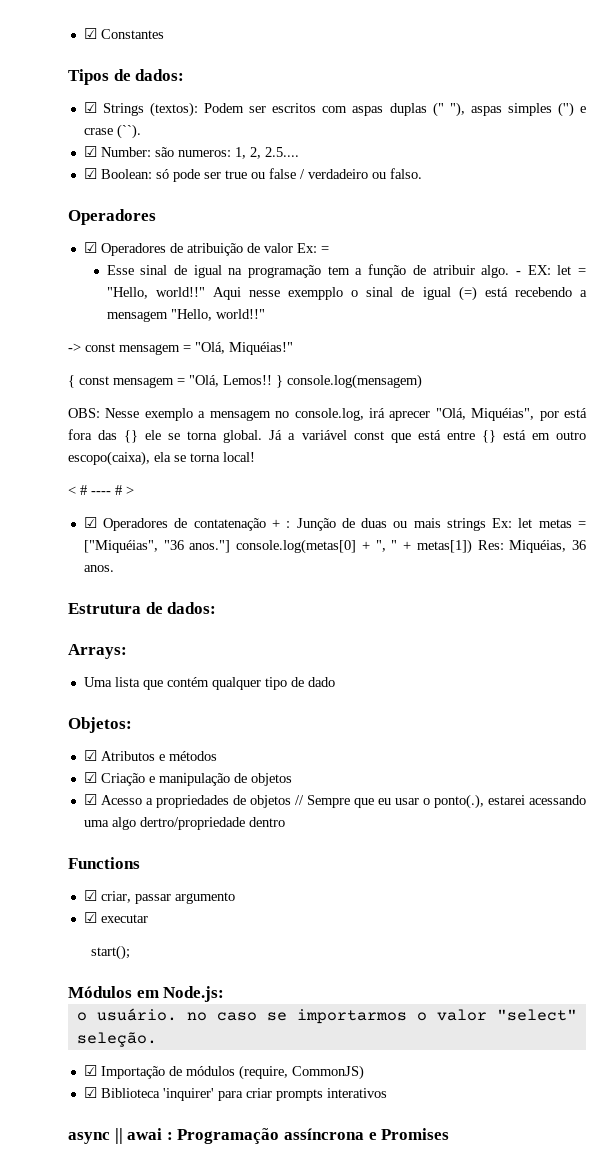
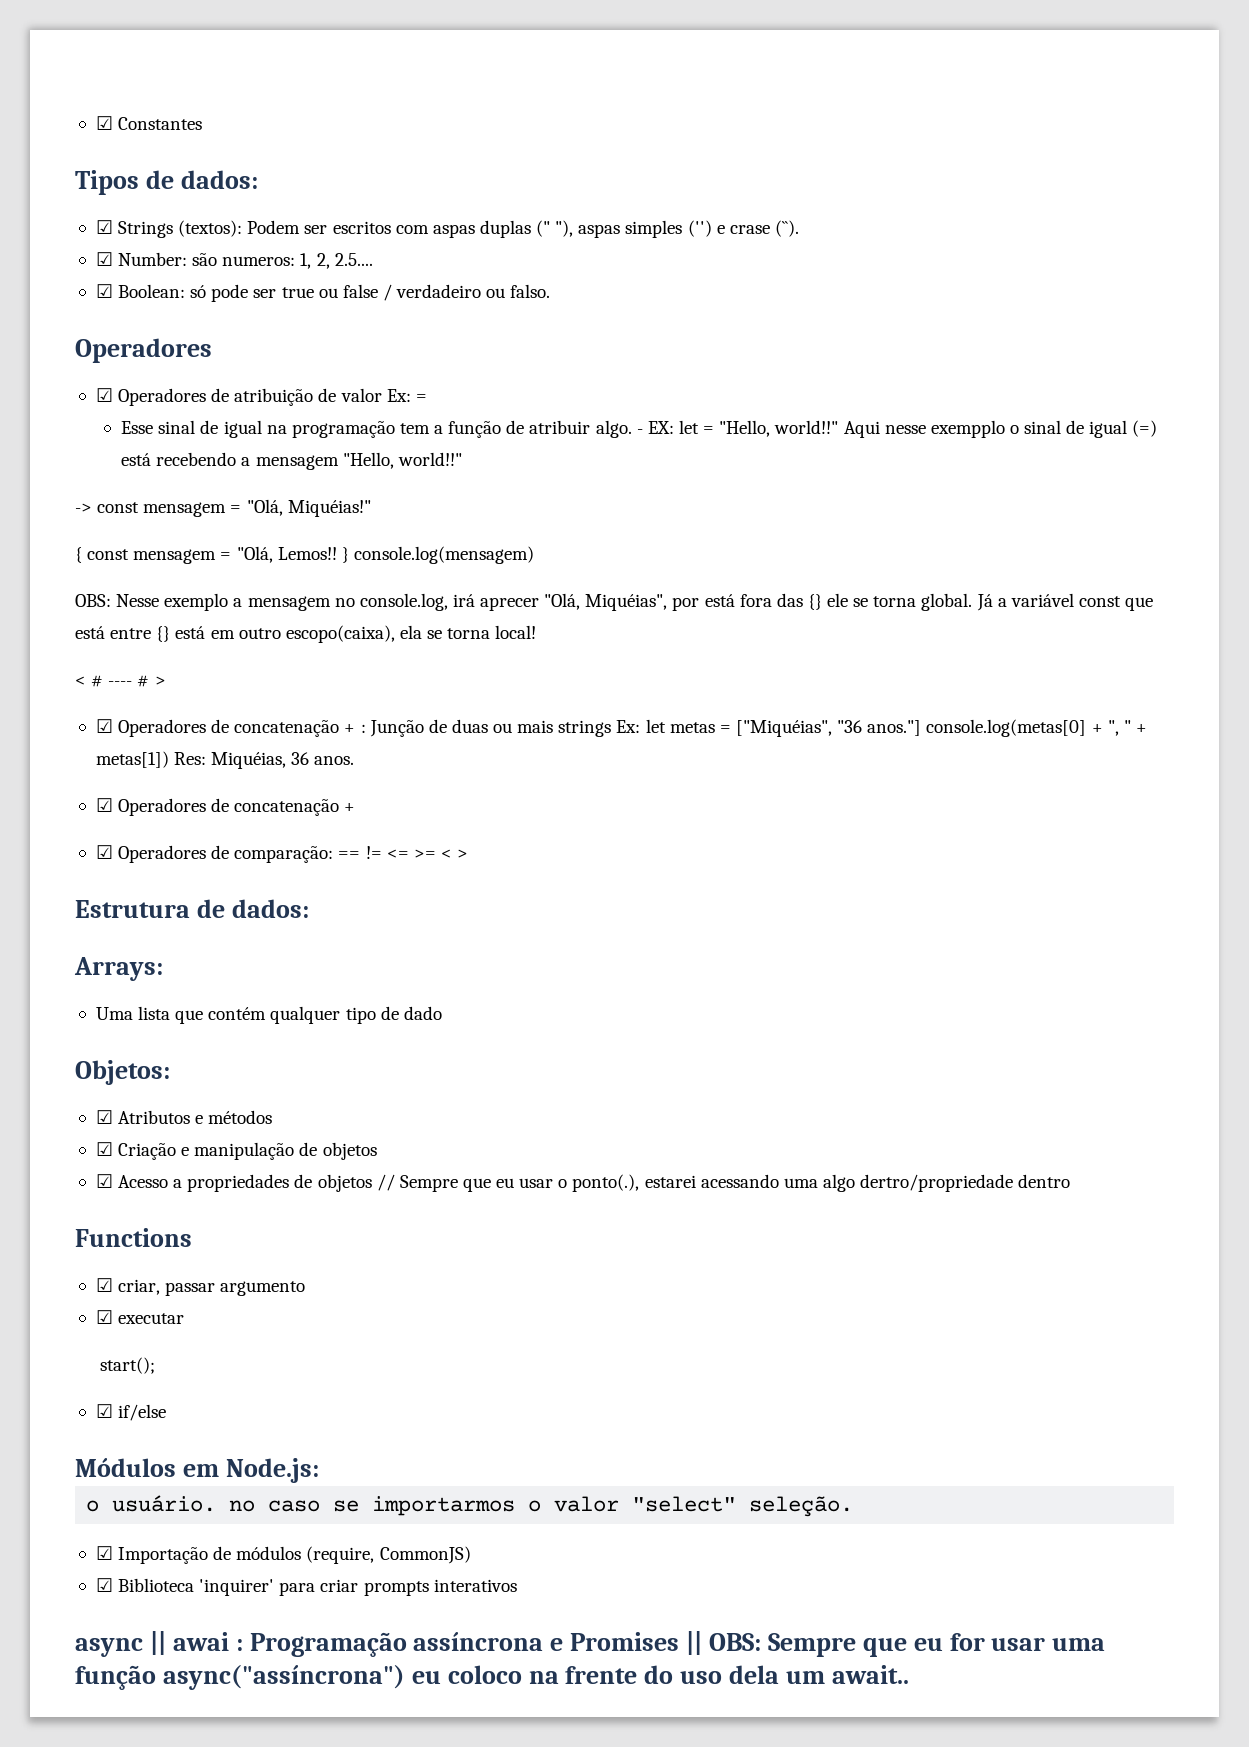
- ☑ Operadores de contatenação + : Junção de duas ou mais strings Ex: let metas = ["Miquéias", "36 anos."] console.log(metas[0] + ", " + metas[1]) Res: Miquéias, 36 anos.
+ ☑ Operadores de concatenação + : Junção de duas ou mais strings Ex: let metas = ["Miquéias", "36 anos."] console.log(metas[0] + ", " + metas[1]) Res: Miquéias, 36 anos.
+ ☑ Operadores de concatenação +
+ ☑ Operadores de comparação: == != <= >= < >
+ ☑ if/else
- async || awai : Programação assíncrona e Promises
+ async || awai : Programação assíncrona e Promises || OBS: Sempre que eu for usar uma função async("assíncrona") eu coloco na frente do uso dela um await..

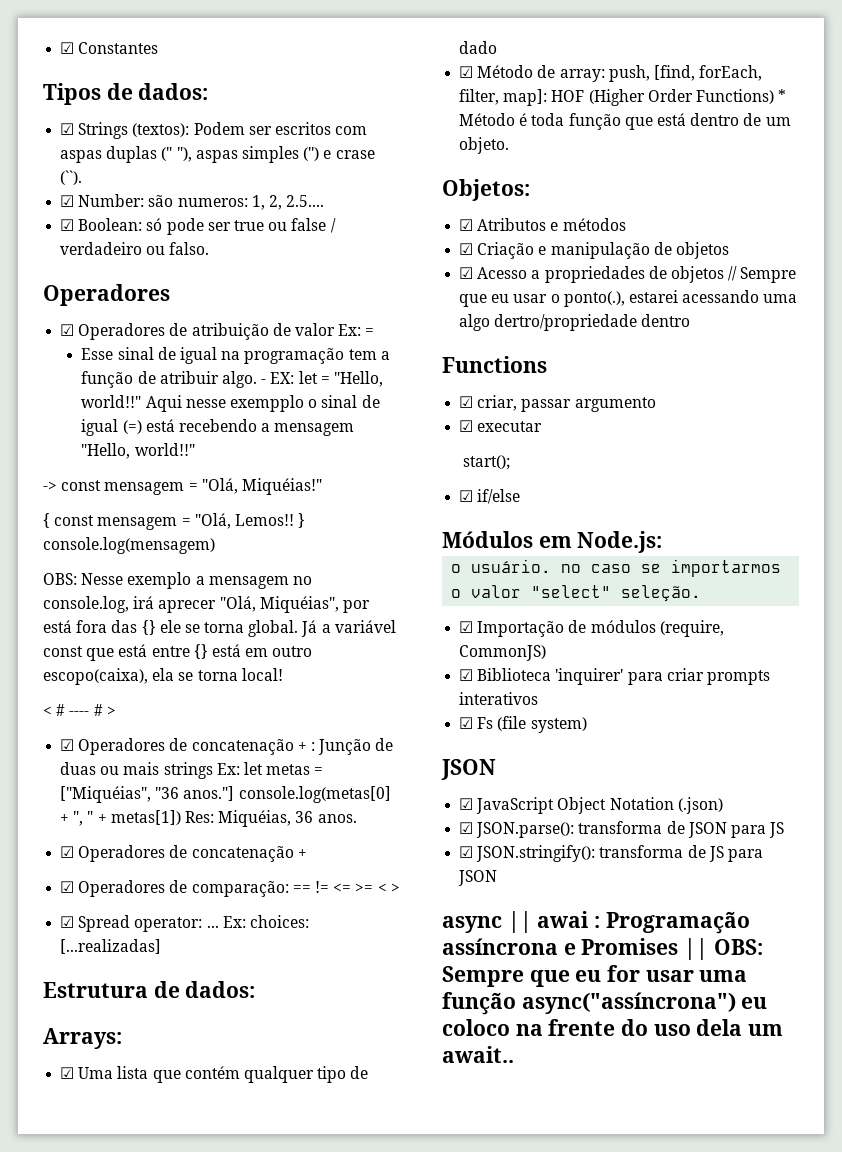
+ ☑ Spread operator: ... Ex: choices: [...realizadas]
- Uma lista que contém qualquer tipo de dado
+ ☑ Uma lista que contém qualquer tipo de dado
+ ☑ Método de array: push, [find, forEach, filter, map]: HOF (Higher Order Functions) * Método é toda função que está dentro de um objeto.
+ ☑ Fs (file system)
+ JSON
+ ☑ JavaScript Object Notation (.json)
+ ☑ JSON.parse(): transforma de JSON para JS
+ ☑ JSON.stringify(): transforma de JS para JSON

